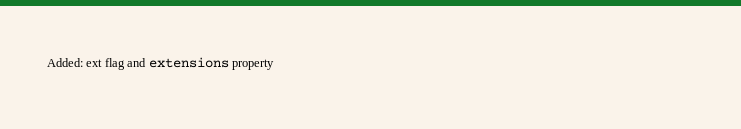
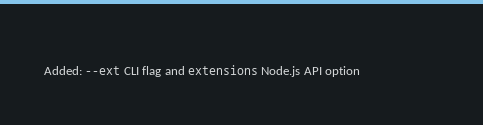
- Added: ext flag and extensions property
+ Added: --ext CLI flag and extensions Node.js API option

